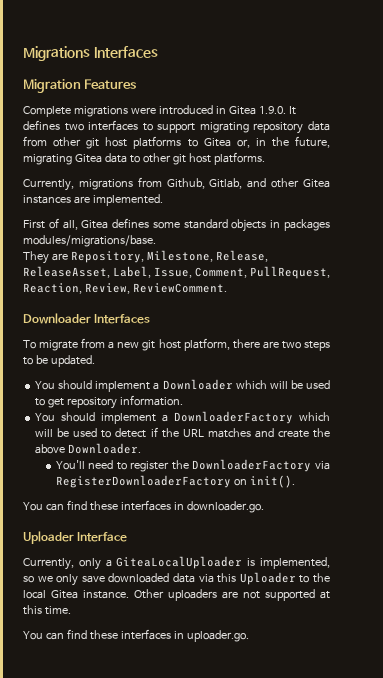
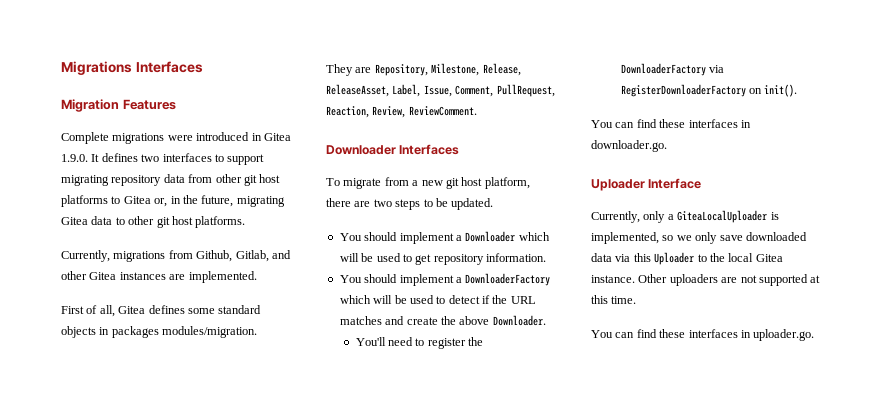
- First of all, Gitea defines some standard objects in packages modules/migrations/base.
+ First of all, Gitea defines some standard objects in packages modules/migration.

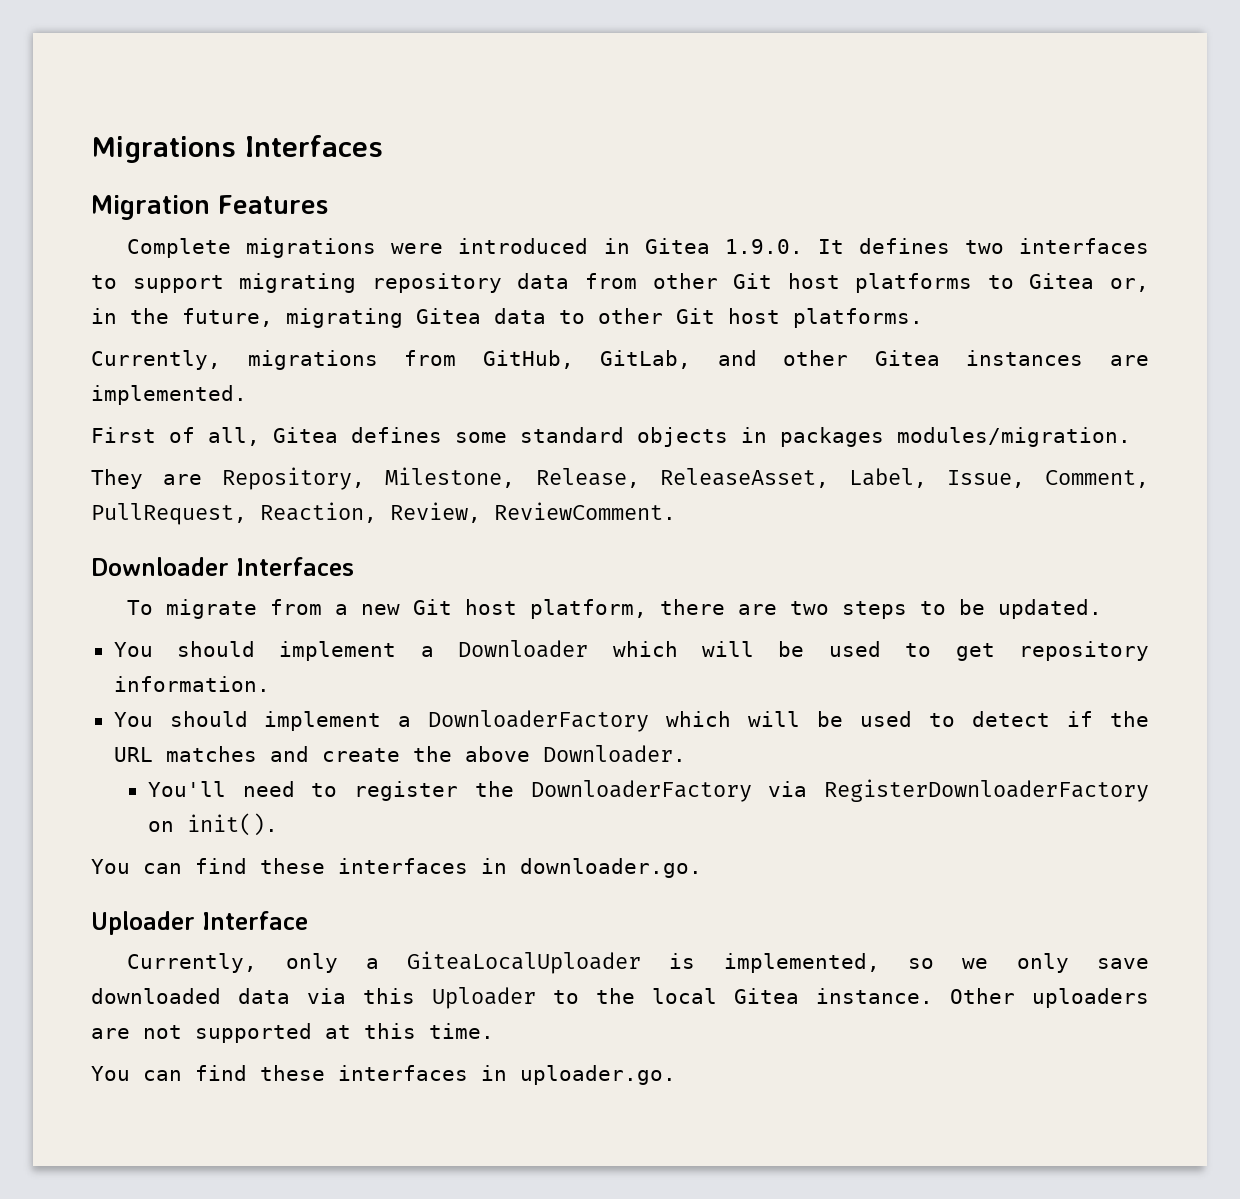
- Complete migrations were introduced in Gitea 1.9.0. It defines two interfaces to support migrating repository data from other git host platforms to Gitea or, in the future, migrating Gitea data to other git host platforms.
+ Complete migrations were introduced in Gitea 1.9.0. It defines two interfaces to support migrating repository data from other Git host platforms to Gitea or, in the future, migrating Gitea data to other Git host platforms.
- Currently, migrations from Github, Gitlab, and other Gitea instances are implemented.
+ Currently, migrations from GitHub, GitLab, and other Gitea instances are implemented.
- To migrate from a new git host platform, there are two steps to be updated.
+ To migrate from a new Git host platform, there are two steps to be updated.

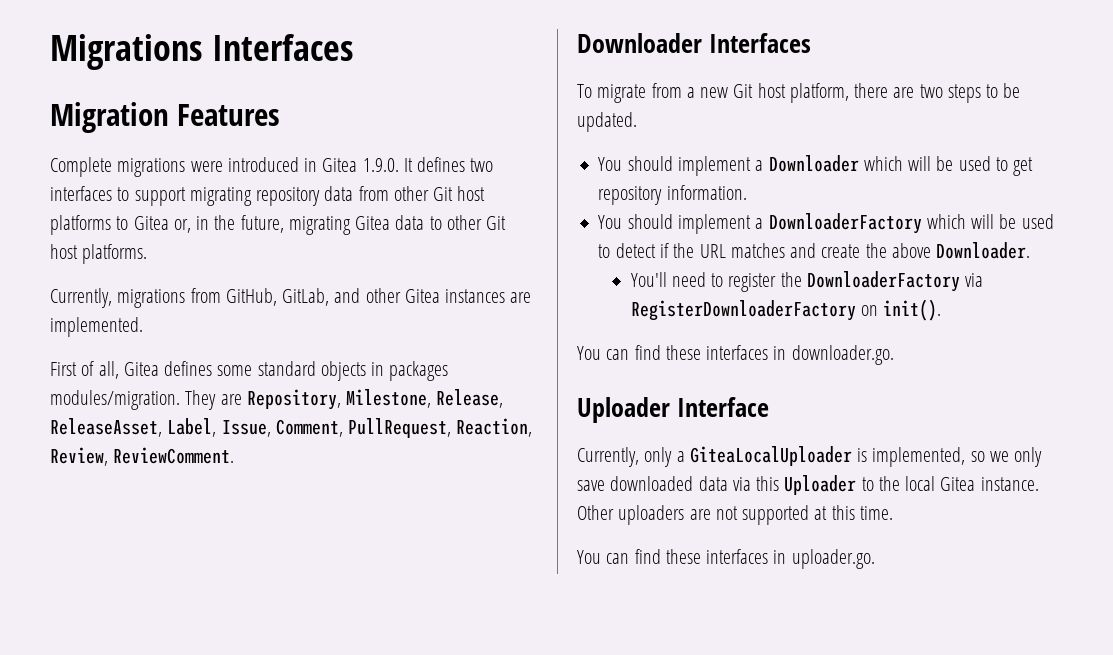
- First of all, Gitea defines some standard objects in packages modules/migration.
- They are Repository, Milestone, Release, ReleaseAsset, Label, Issue, Comment, PullRequest, Reaction, Review, ReviewComment.
+ First of all, Gitea defines some standard objects in packages modules/migration. They are Repository, Milestone, Release, ReleaseAsset, Label, Issue, Comment, PullRequest, Reaction, Review, ReviewComment.

